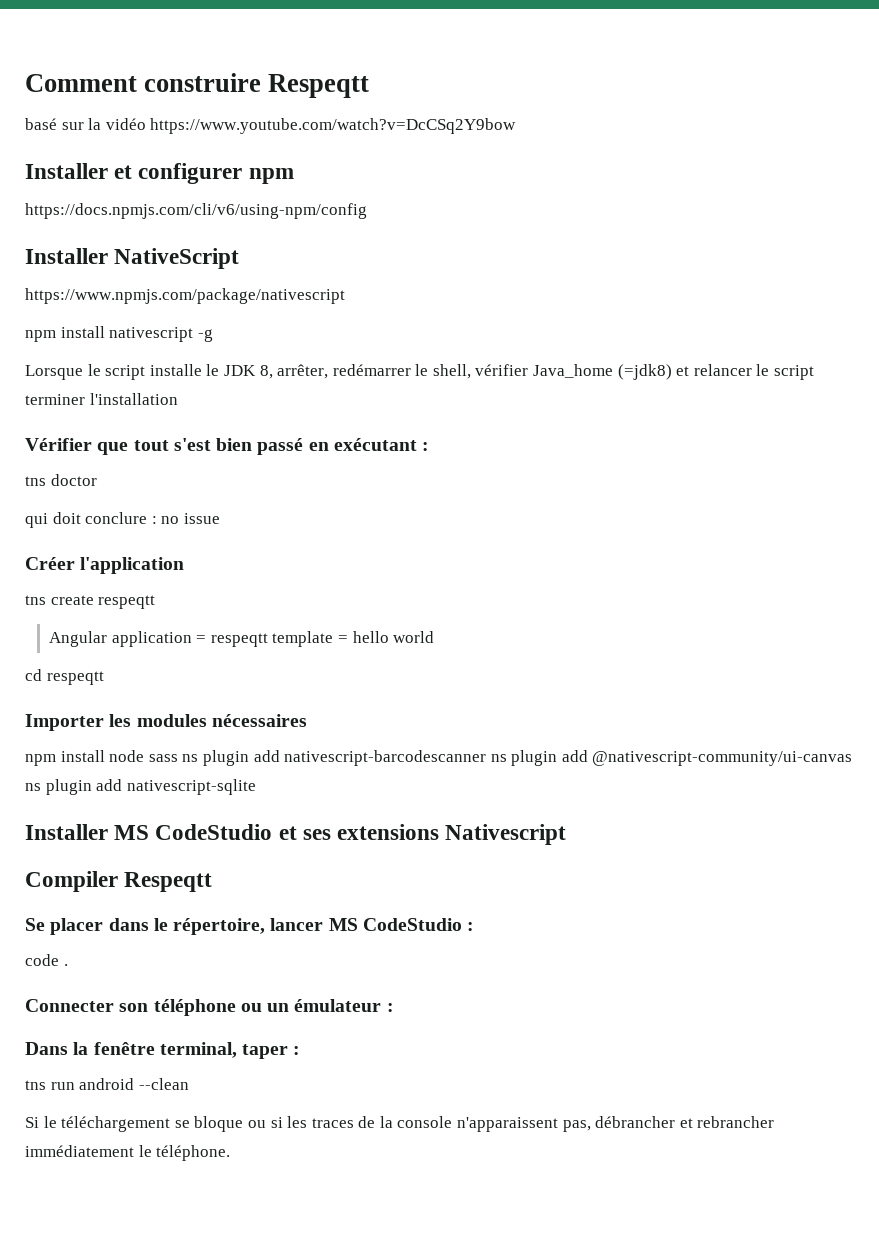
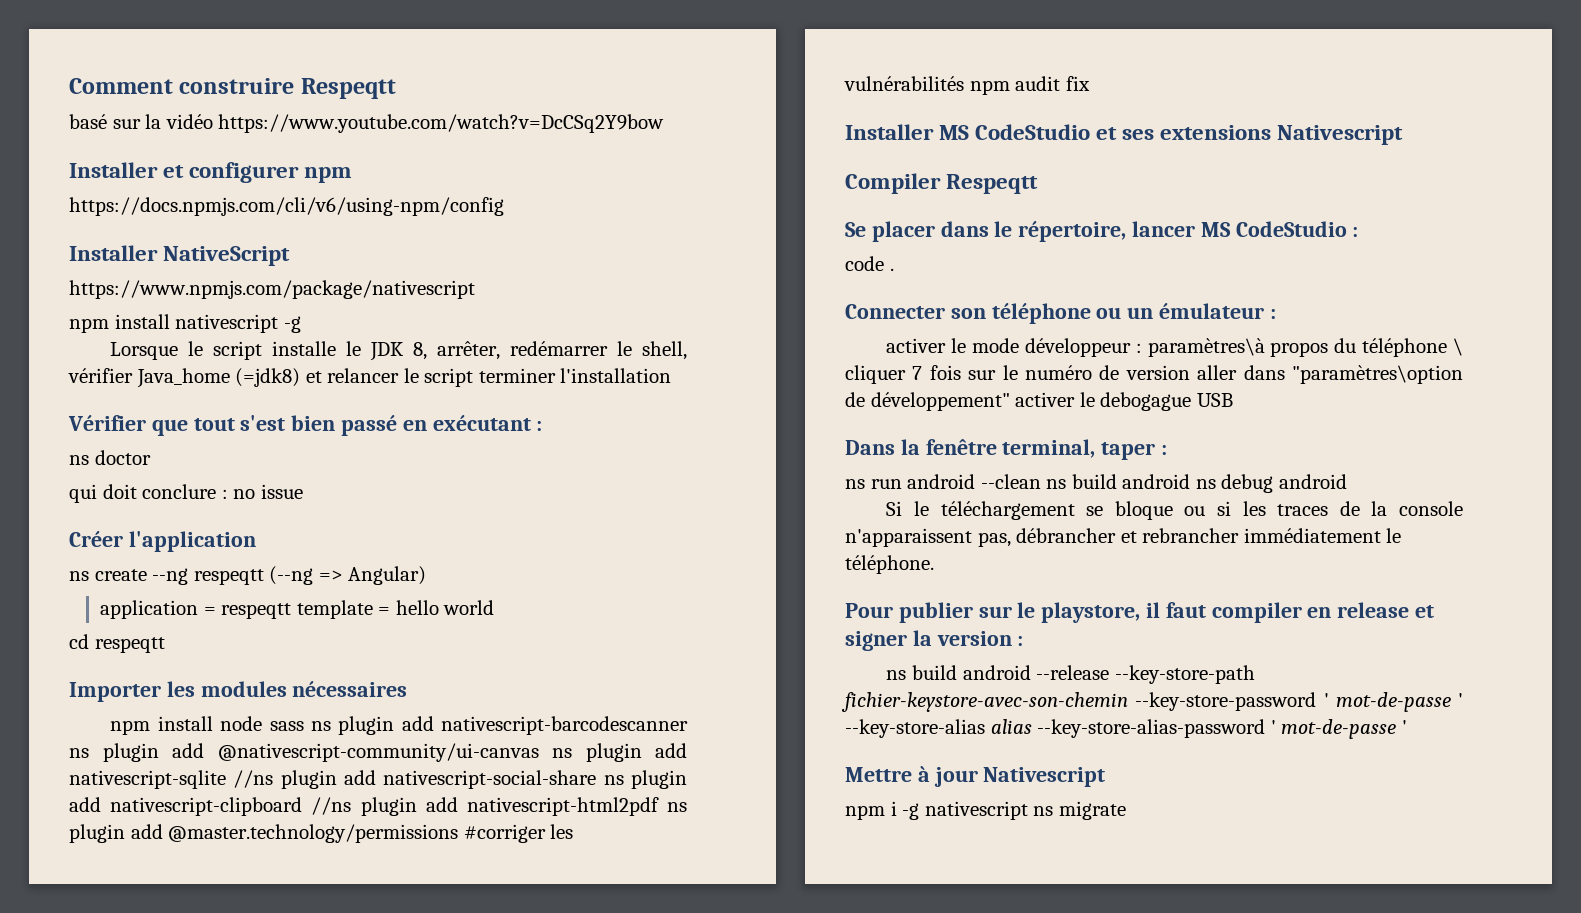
- tns doctor
+ ns doctor
- tns create respeqtt
- Angular application = respeqtt template = hello world
+ ns create --ng respeqtt (--ng => Angular)
+ application = respeqtt template = hello world
- npm install node sass ns plugin add nativescript-barcodescanner ns plugin add @nativescript-community/ui-canvas ns plugin add nativescript-sqlite
+ npm install node sass ns plugin add nativescript-barcodescanner ns plugin add @nativescript-community/ui-canvas ns plugin add nativescript-sqlite //ns plugin add nativescript-social-share ns plugin add nativescript-clipboard //ns plugin add nativescript-html2pdf ns plugin add @master.technology/permissions #corriger les vulnérabilités npm audit fix
+ activer le mode développeur : paramètres\à propos du téléphone \ cliquer 7 fois sur le numéro de version aller dans "paramètres\option de développement" activer le debogague USB
- tns run android --clean
+ ns run android --clean ns build android ns debug android
+ Pour publier sur le playstore, il faut compiler en release et signer la version :
+ ns build android --release --key-store-path fichier-keystore-avec-son-chemin --key-store-password ' mot-de-passe ' --key-store-alias alias --key-store-alias-password ' mot-de-passe '
+ Mettre à jour Nativescript
+ npm i -g nativescript ns migrate

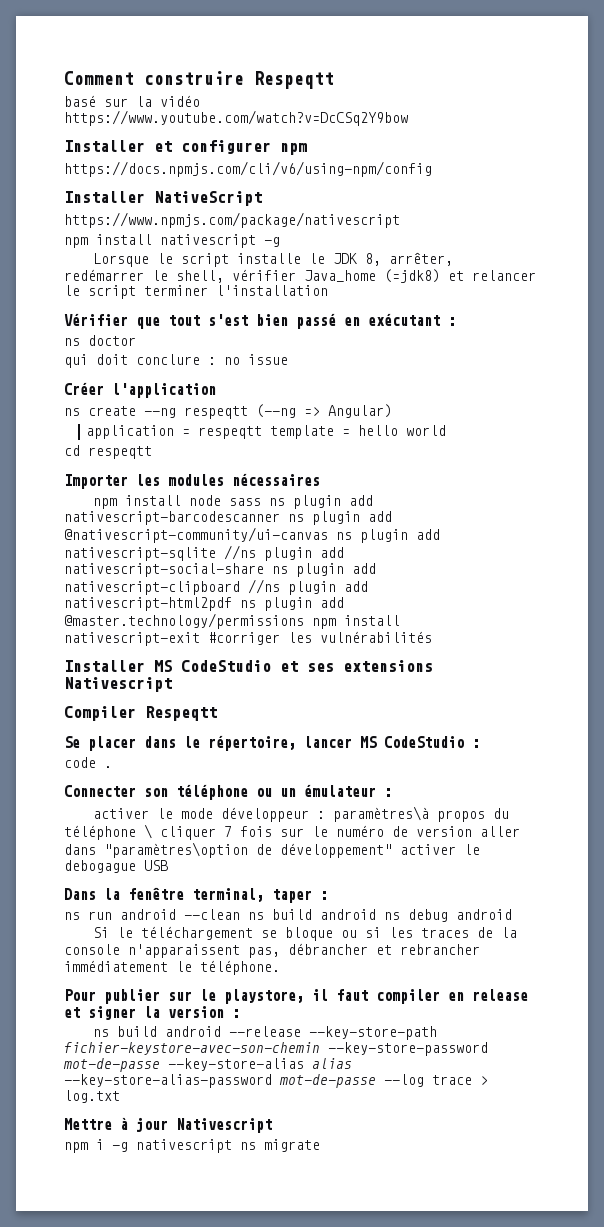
- npm install node sass ns plugin add nativescript-barcodescanner ns plugin add @nativescript-community/ui-canvas ns plugin add nativescript-sqlite //ns plugin add nativescript-social-share ns plugin add nativescript-clipboard //ns plugin add nativescript-html2pdf ns plugin add @master.technology/permissions #corriger les vulnérabilités npm audit fix
+ npm install node sass ns plugin add nativescript-barcodescanner ns plugin add @nativescript-community/ui-canvas ns plugin add nativescript-sqlite //ns plugin add nativescript-social-share ns plugin add nativescript-clipboard //ns plugin add nativescript-html2pdf ns plugin add @master.technology/permissions npm install nativescript-exit #corriger les vulnérabilités
- ns build android --release --key-store-path fichier-keystore-avec-son-chemin --key-store-password ' mot-de-passe ' --key-store-alias alias --key-store-alias-password ' mot-de-passe '
+ ns build android --release --key-store-path fichier-keystore-avec-son-chemin --key-store-password mot-de-passe --key-store-alias alias --key-store-alias-password mot-de-passe --log trace > log.txt

